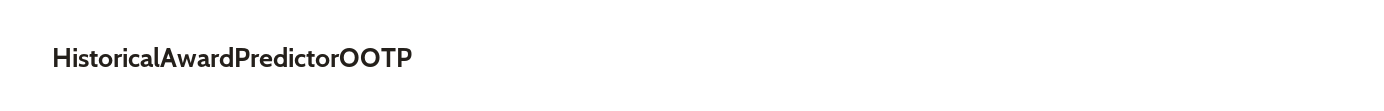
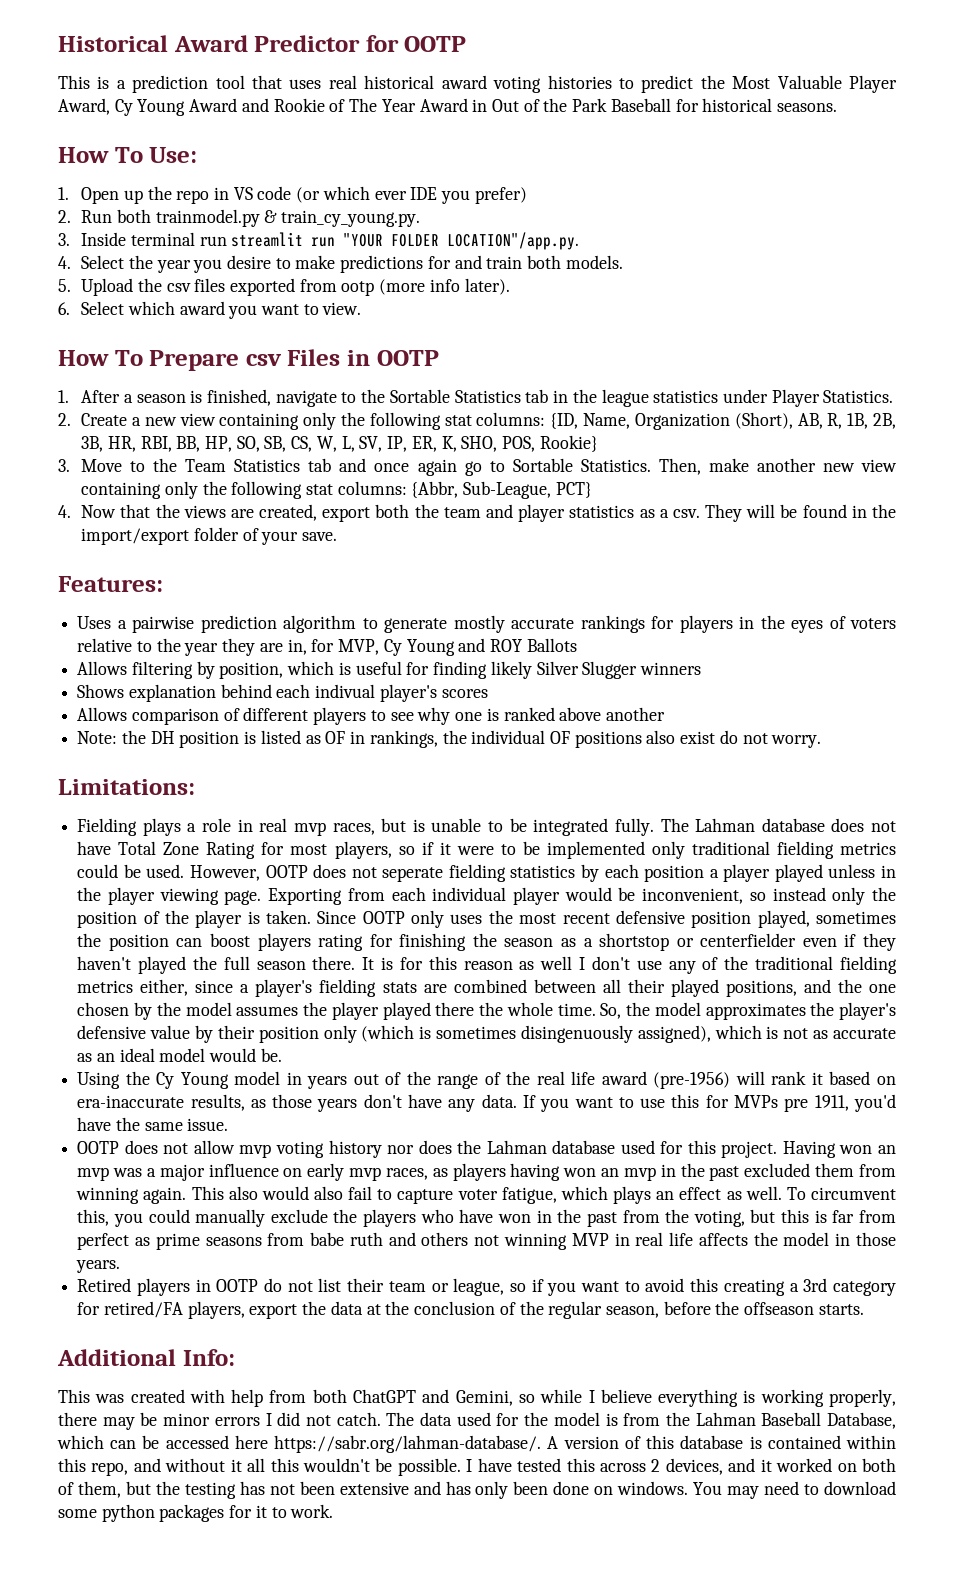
- HistoricalAwardPredictorOOTP
+ Historical Award Predictor for OOTP
+ This is a prediction tool that uses real historical award voting histories to predict the Most Valuable Player Award, Cy Young Award and Rookie of The Year Award in Out of the Park Baseball for historical seasons.
+ How To Use:
+ 1. Open up the repo in VS code (or which ever IDE you prefer)
+ 2. Run both trainmodel.py & train_cy_young.py.
+ 3. Inside terminal run streamlit run "YOUR FOLDER LOCATION"/app.py.
+ 4. Select the year you desire to make predictions for and train both models.
+ 5. Upload the csv files exported from ootp (more info later).
+ 6. Select which award you want to view.
+ How To Prepare csv Files in OOTP
+ 1. After a season is finished, navigate to the Sortable Statistics tab in the league statistics under Player Statistics.
+ 2. Create a new view containing only the following stat columns: {ID, Name, Organization (Short), AB, R, 1B, 2B, 3B, HR, RBI, BB, HP, SO, SB, CS, W, L, SV, IP, ER, K, SHO, POS, Rookie}
+ 3. Move to the Team Statistics tab and once again go to Sortable Statistics. Then, make another new view containing only the following stat columns: {Abbr, Sub-League, PCT}
+ 4. Now that the views are created, export both the team and player statistics as a csv. They will be found in the import/export folder of your save.
+ Features:
+ Uses a pairwise prediction algorithm to generate mostly accurate rankings for players in the eyes of voters relative to the year they are in, for MVP, Cy Young and ROY Ballots
+ Allows filtering by position, which is useful for finding likely Silver Slugger winners
+ Shows explanation behind each indivual player's scores
+ Allows comparison of different players to see why one is ranked above another
+ Note: the DH position is listed as OF in rankings, the individual OF positions also exist do not worry.
+ Limitations:
+ Fielding plays a role in real mvp races, but is unable to be integrated fully. The Lahman database does not have Total Zone Rating for most players, so if it were to be implemented only traditional fielding metrics could be used. However, OOTP does not seperate fielding statistics by each position a player played unless in the player viewing page. Exporting from each individual player would be inconvenient, so instead only the position of the player is taken. Since OOTP only uses the most recent defensive position played, sometimes the position can boost players rating for finishing the season as a shortstop or centerfielder even if they haven't played the full season there. It is for this reason as well I don't use any of the traditional fielding metrics either, since a player's fielding stats are combined between all their played positions, and the one chosen by the model assumes the player played there the whole time. So, the model approximates the player's defensive value by their position only (which is sometimes disingenuously assigned), which is not as accurate as an ideal model would be.
+ Using the Cy Young model in years out of the range of the real life award (pre-1956) will rank it based on era-inaccurate results, as those years don't have any data. If you want to use this for MVPs pre 1911, you'd have the same issue.
+ OOTP does not allow mvp voting history nor does the Lahman database used for this project. Having won an mvp was a major influence on early mvp races, as players having won an mvp in the past excluded them from winning again. This also would also fail to capture voter fatigue, which plays an effect as well. To circumvent this, you could manually exclude the players who have won in the past from the voting, but this is far from perfect as prime seasons from babe ruth and others not winning MVP in real life affects the model in those years.
+ Retired players in OOTP do not list their team or league, so if you want to avoid this creating a 3rd category for retired/FA players, export the data at the conclusion of the regular season, before the offseason starts.
+ Additional Info:
+ This was created with help from both ChatGPT and Gemini, so while I believe everything is working properly, there may be minor errors I did not catch. The data used for the model is from the Lahman Baseball Database, which can be accessed here https://sabr.org/lahman-database/. A version of this database is contained within this repo, and without it all this wouldn't be possible. I have tested this across 2 devices, and it worked on both of them, but the testing has not been extensive and has only been done on windows. You may need to download some python packages for it to work.

